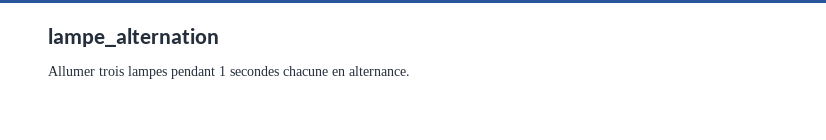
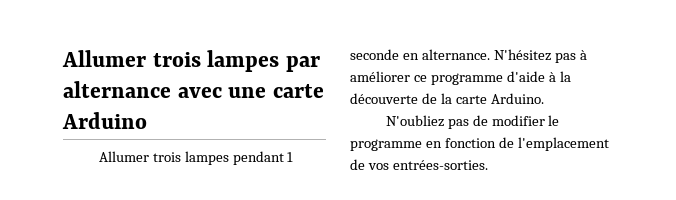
- lampe_alternation
+ Allumer trois lampes par alternance avec une carte Arduino
- Allumer trois lampes pendant 1 secondes chacune en alternance.
+ Allumer trois lampes pendant 1 seconde en alternance. N'hésitez pas à améliorer ce programme d'aide à la découverte de la carte Arduino.
+ N'oubliez pas de modifier le programme en fonction de l'emplacement de vos entrées-sorties.

